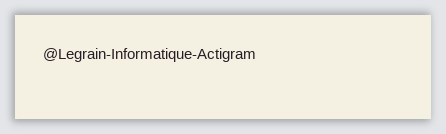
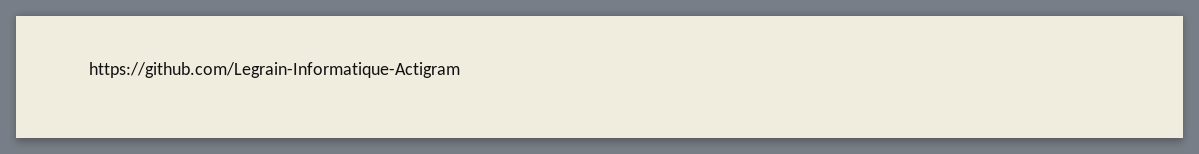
- @Legrain-Informatique-Actigram
+ https://github.com/Legrain-Informatique-Actigram

